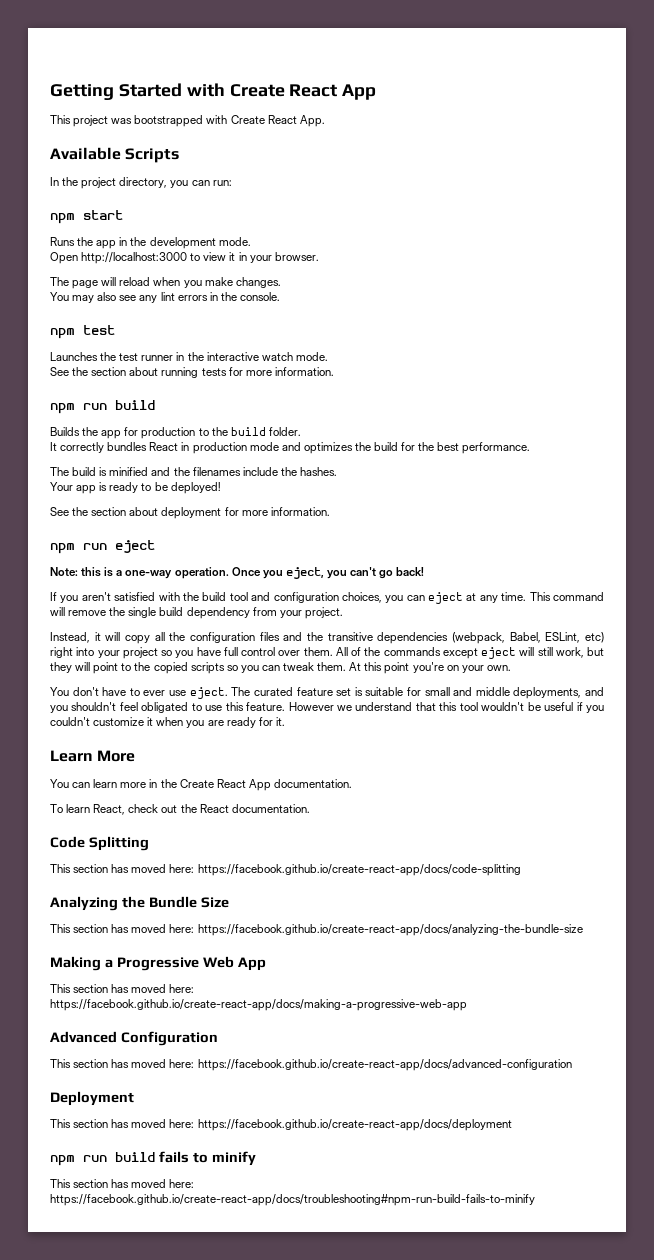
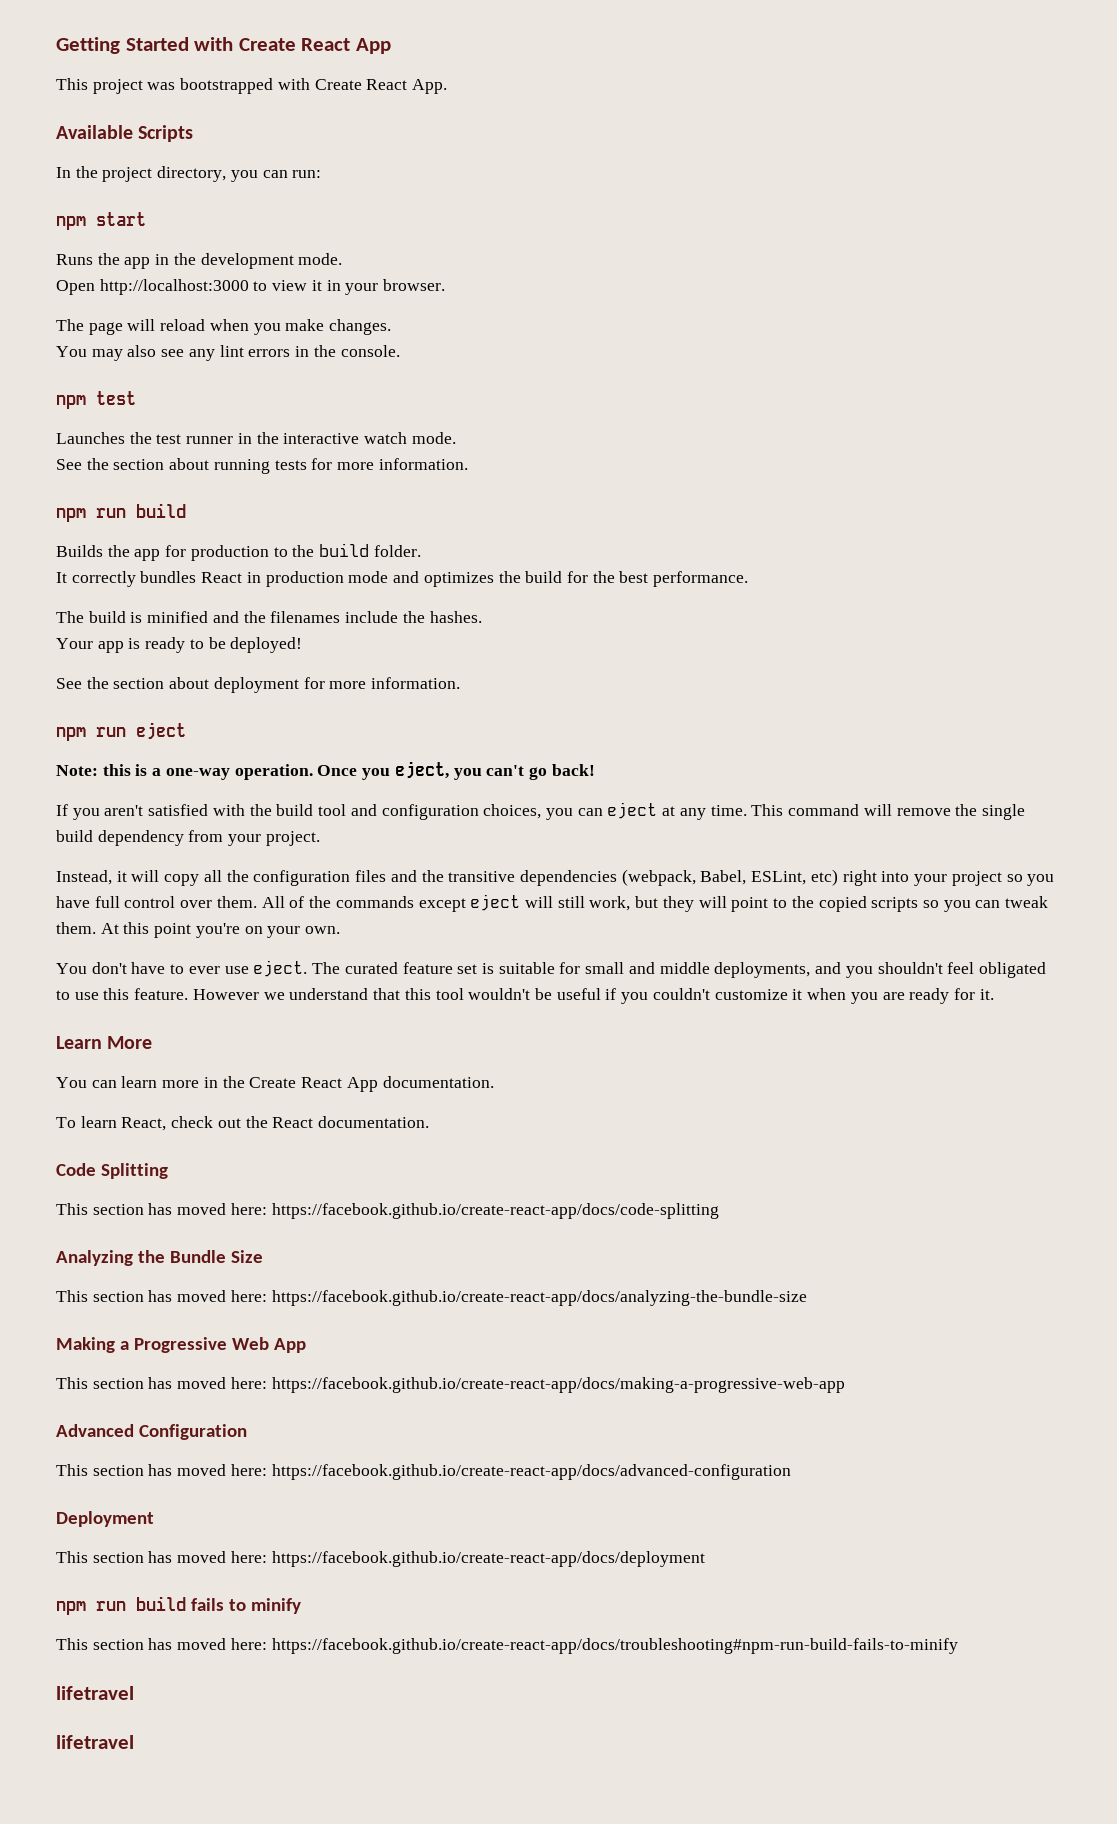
  This section has moved here: https://facebook.github.io/create-react-app/docs/troubleshooting#npm-run-build-fails-to-minify
+ lifetravel
+ lifetravel

